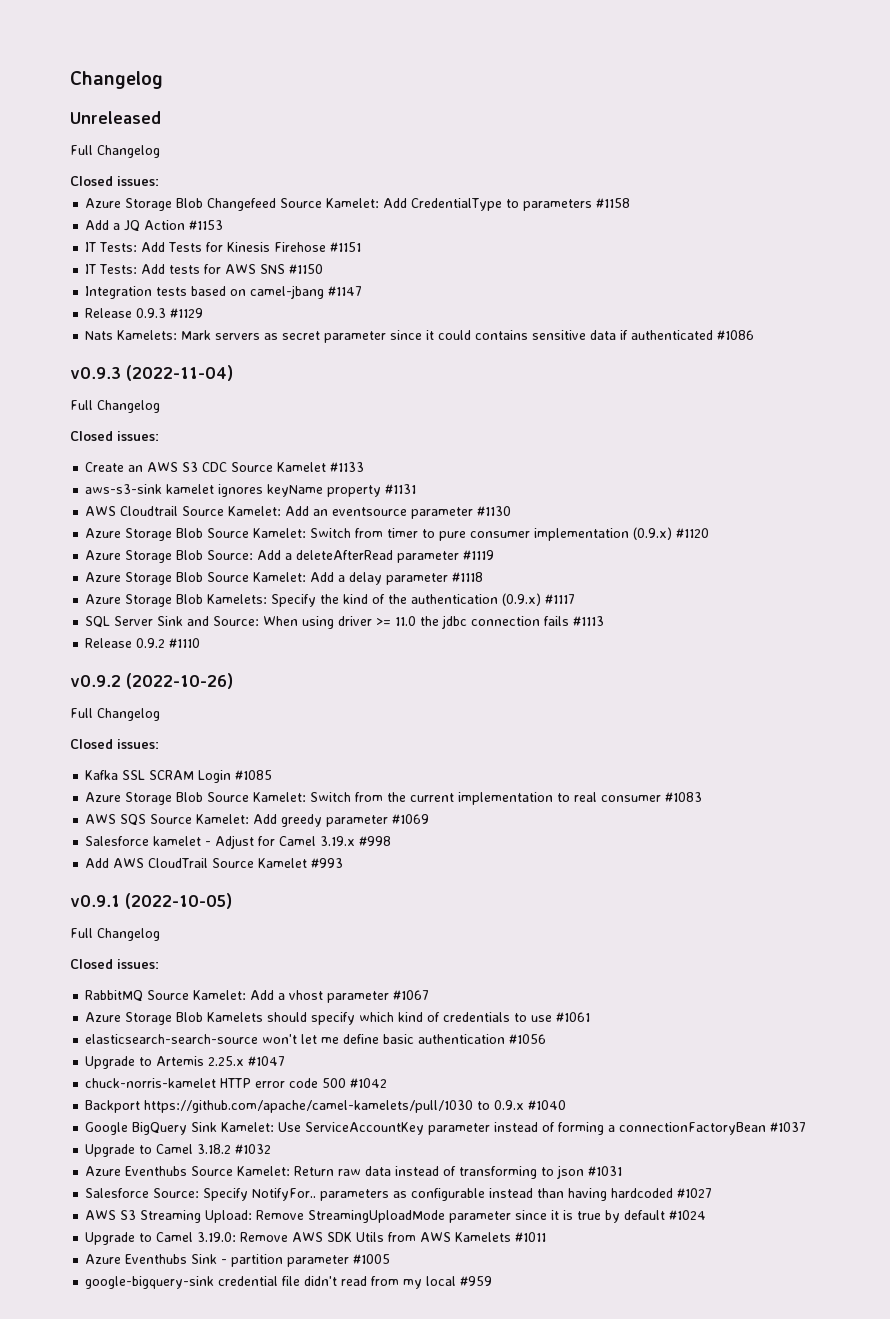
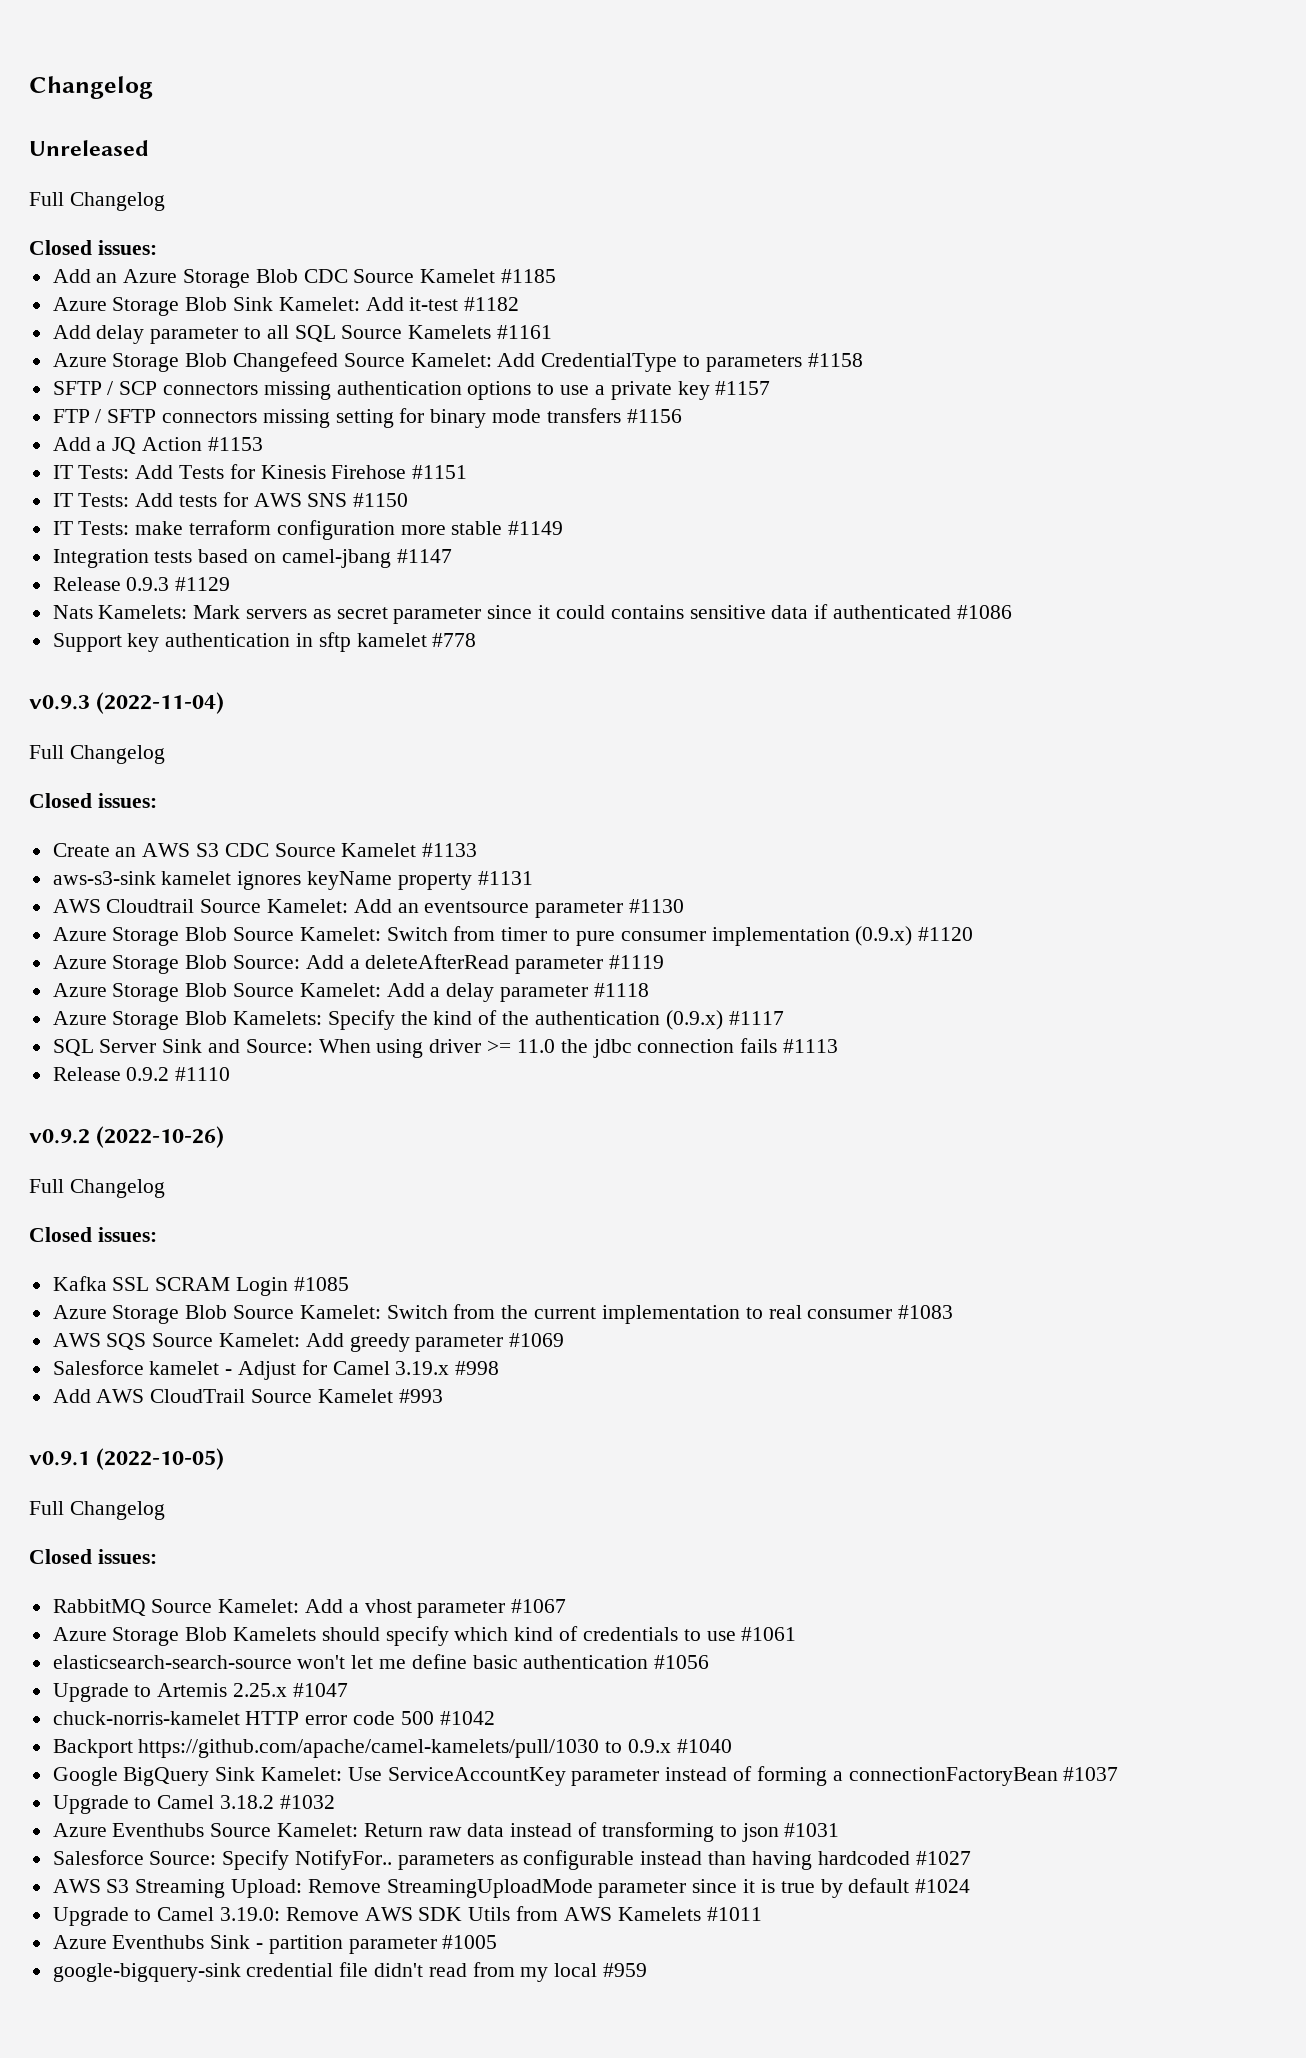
+ Add an Azure Storage Blob CDC Source Kamelet #1185
+ Azure Storage Blob Sink Kamelet: Add it-test #1182
+ Add delay parameter to all SQL Source Kamelets #1161
+ SFTP / SCP connectors missing authentication options to use a private key #1157
+ FTP / SFTP connectors missing setting for binary mode transfers #1156
+ IT Tests: make terraform configuration more stable #1149
+ Support key authentication in sftp kamelet #778

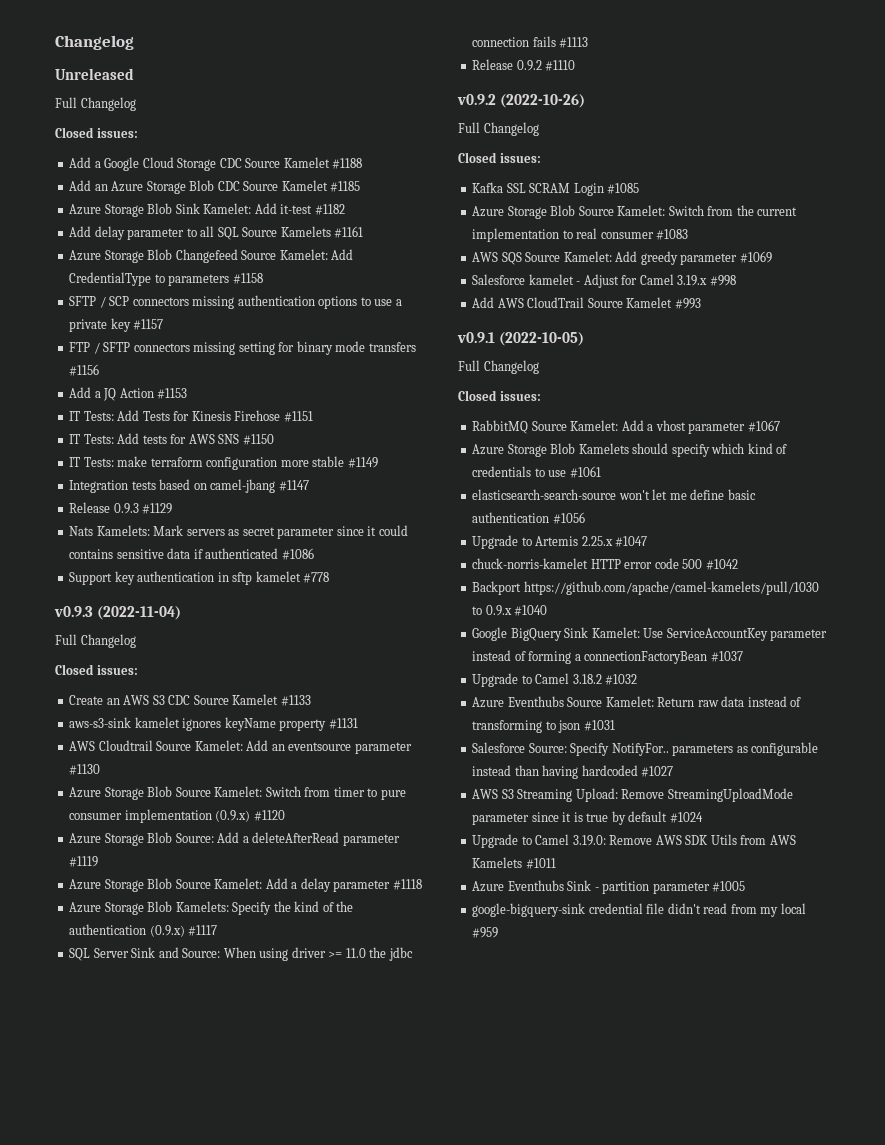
+ Add a Google Cloud Storage CDC Source Kamelet #1188

